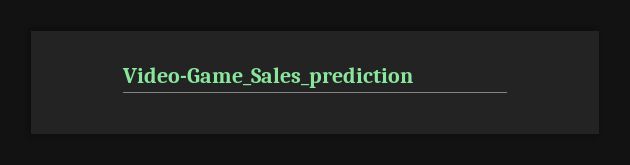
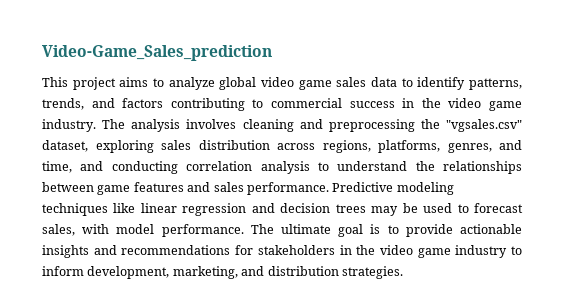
+ This project aims to analyze global video game sales data to identify patterns, trends, and factors contributing to commercial success in the video game industry. The analysis involves cleaning and preprocessing the "vgsales.csv" dataset, exploring sales distribution across regions, platforms, genres, and time, and conducting correlation analysis to understand the relationships between game features and sales performance. Predictive modeling techniques like linear regression and decision trees may be used to forecast sales, with model performance. The ultimate goal is to provide actionable insights and recommendations for stakeholders in the video game industry to inform development, marketing, and distribution strategies.

